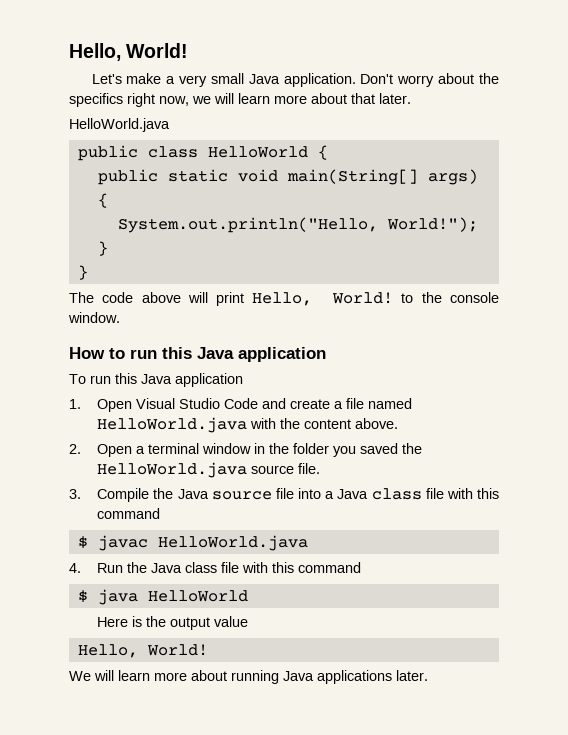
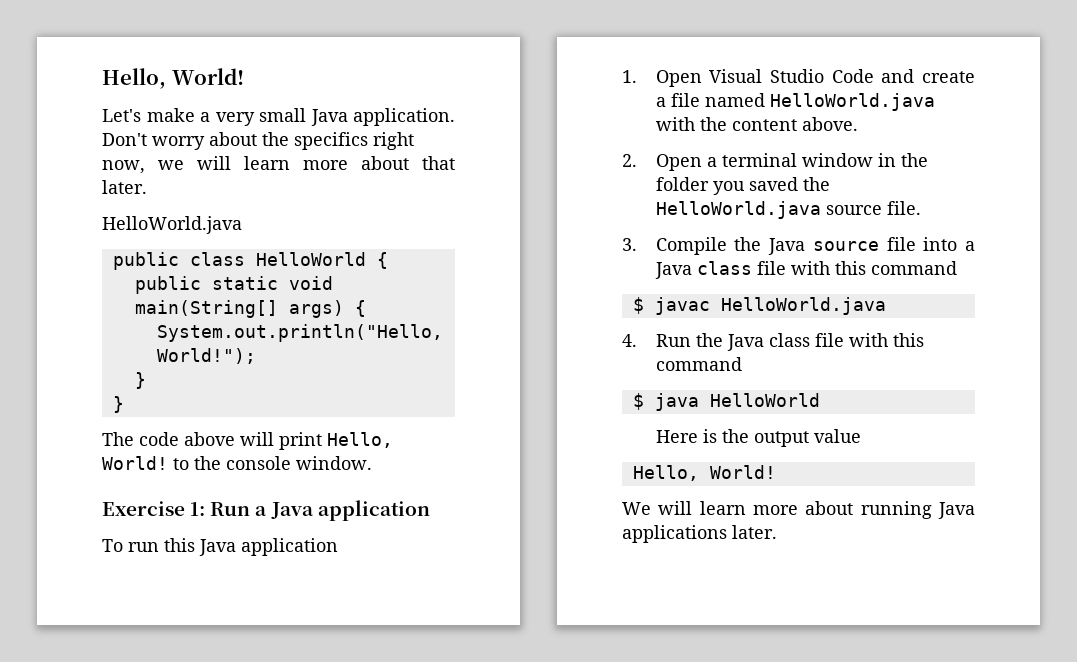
- How to run this Java application
+ Exercise 1: Run a Java application

